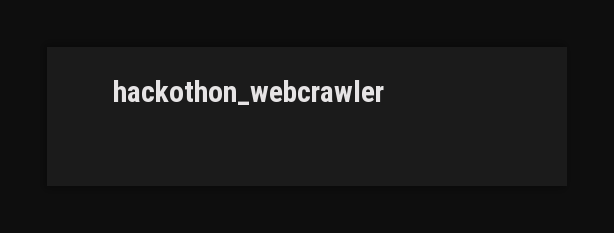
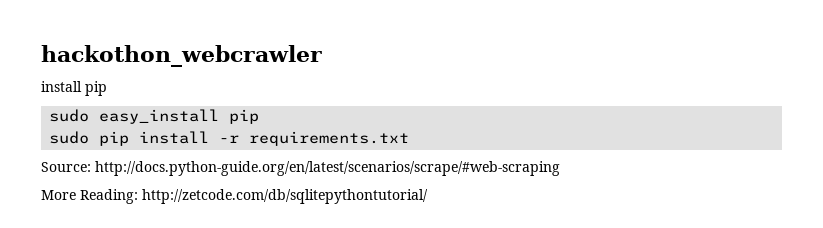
+ install pip
+ sudo easy_install pip
+ sudo pip install -r requirements.txt
+ Source: http://docs.python-guide.org/en/latest/scenarios/scrape/#web-scraping
+ More Reading: http://zetcode.com/db/sqlitepythontutorial/

